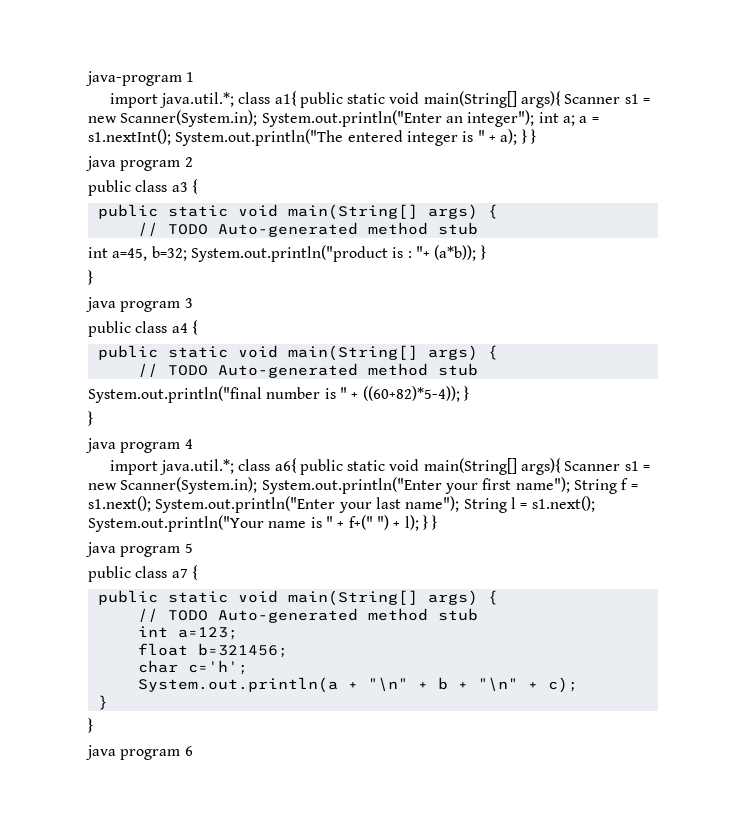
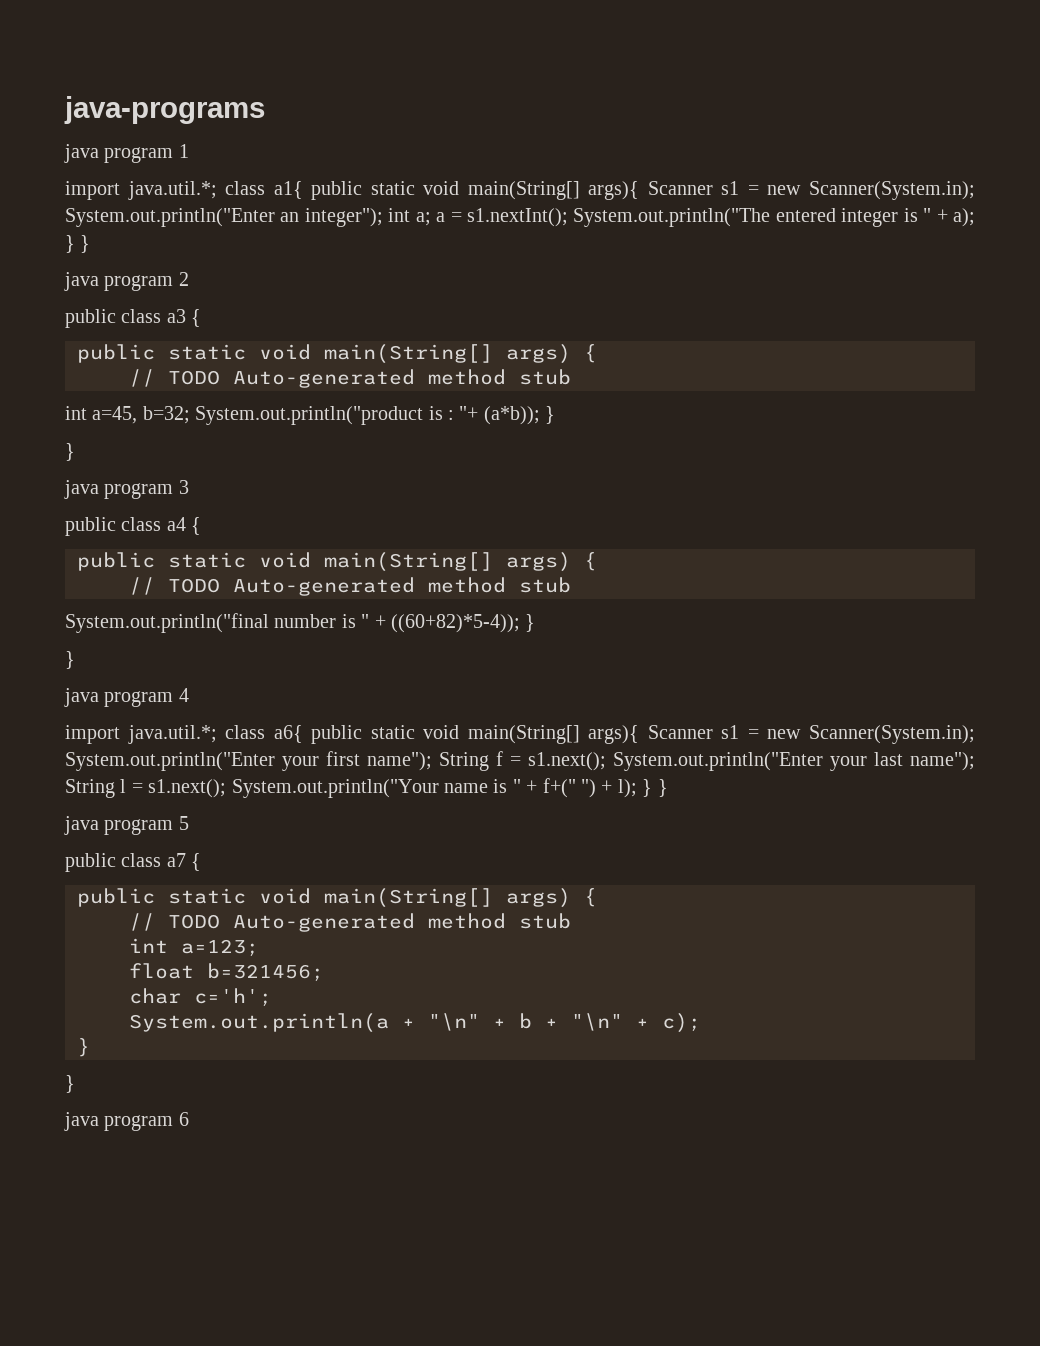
- java-program 1
+ java-programs
+ java program 1

